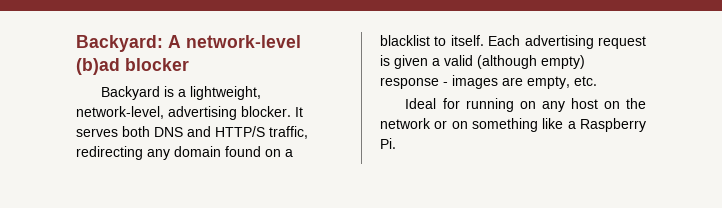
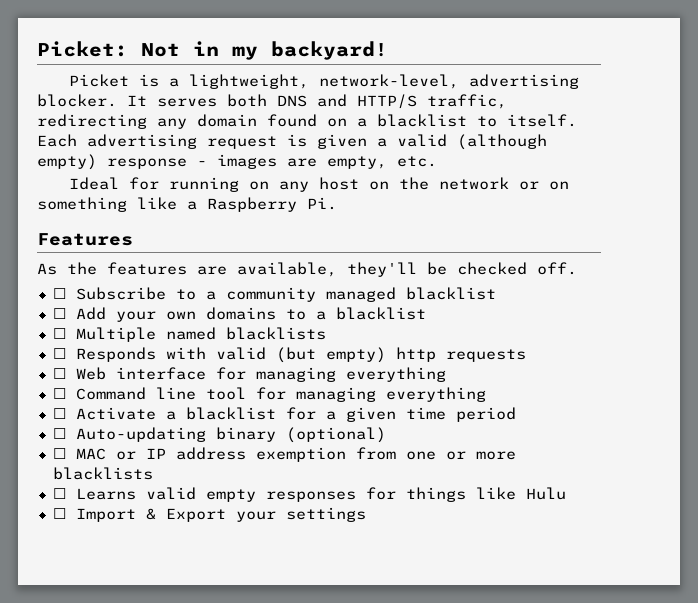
- Backyard: A network-level (b)ad blocker
- Backyard is a lightweight, network-level, advertising blocker.
+ Picket: Not in my backyard!
+ Picket is a lightweight, network-level, advertising blocker.
+ Features
+ As the features are available, they'll be checked off.
+ ☐ Subscribe to a community managed blacklist
+ ☐ Add your own domains to a blacklist
+ ☐ Multiple named blacklists
+ ☐ Responds with valid (but empty) http requests
+ ☐ Web interface for managing everything
+ ☐ Command line tool for managing everything
+ ☐ Activate a blacklist for a given time period
+ ☐ Auto-updating binary (optional)
+ ☐ MAC or IP address exemption from one or more blacklists
+ ☐ Learns valid empty responses for things like Hulu
+ ☐ Import & Export your settings

